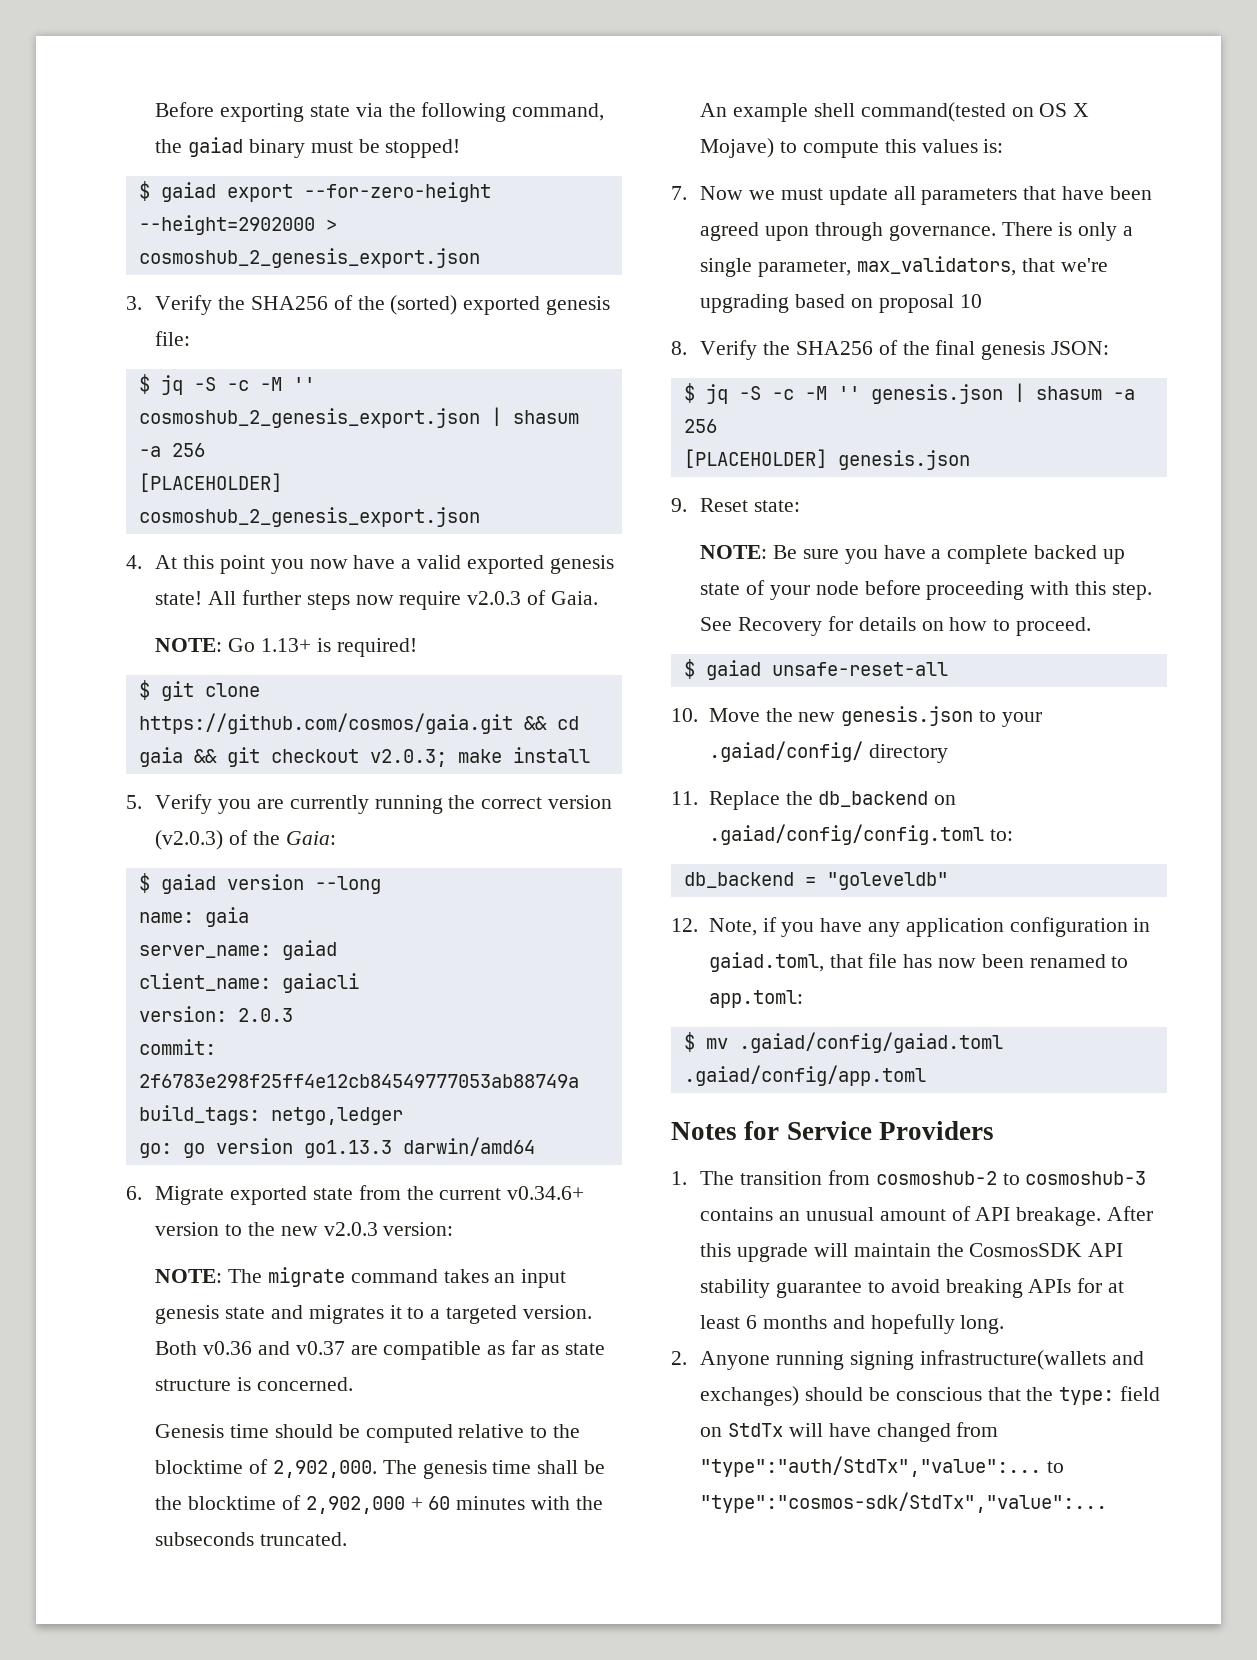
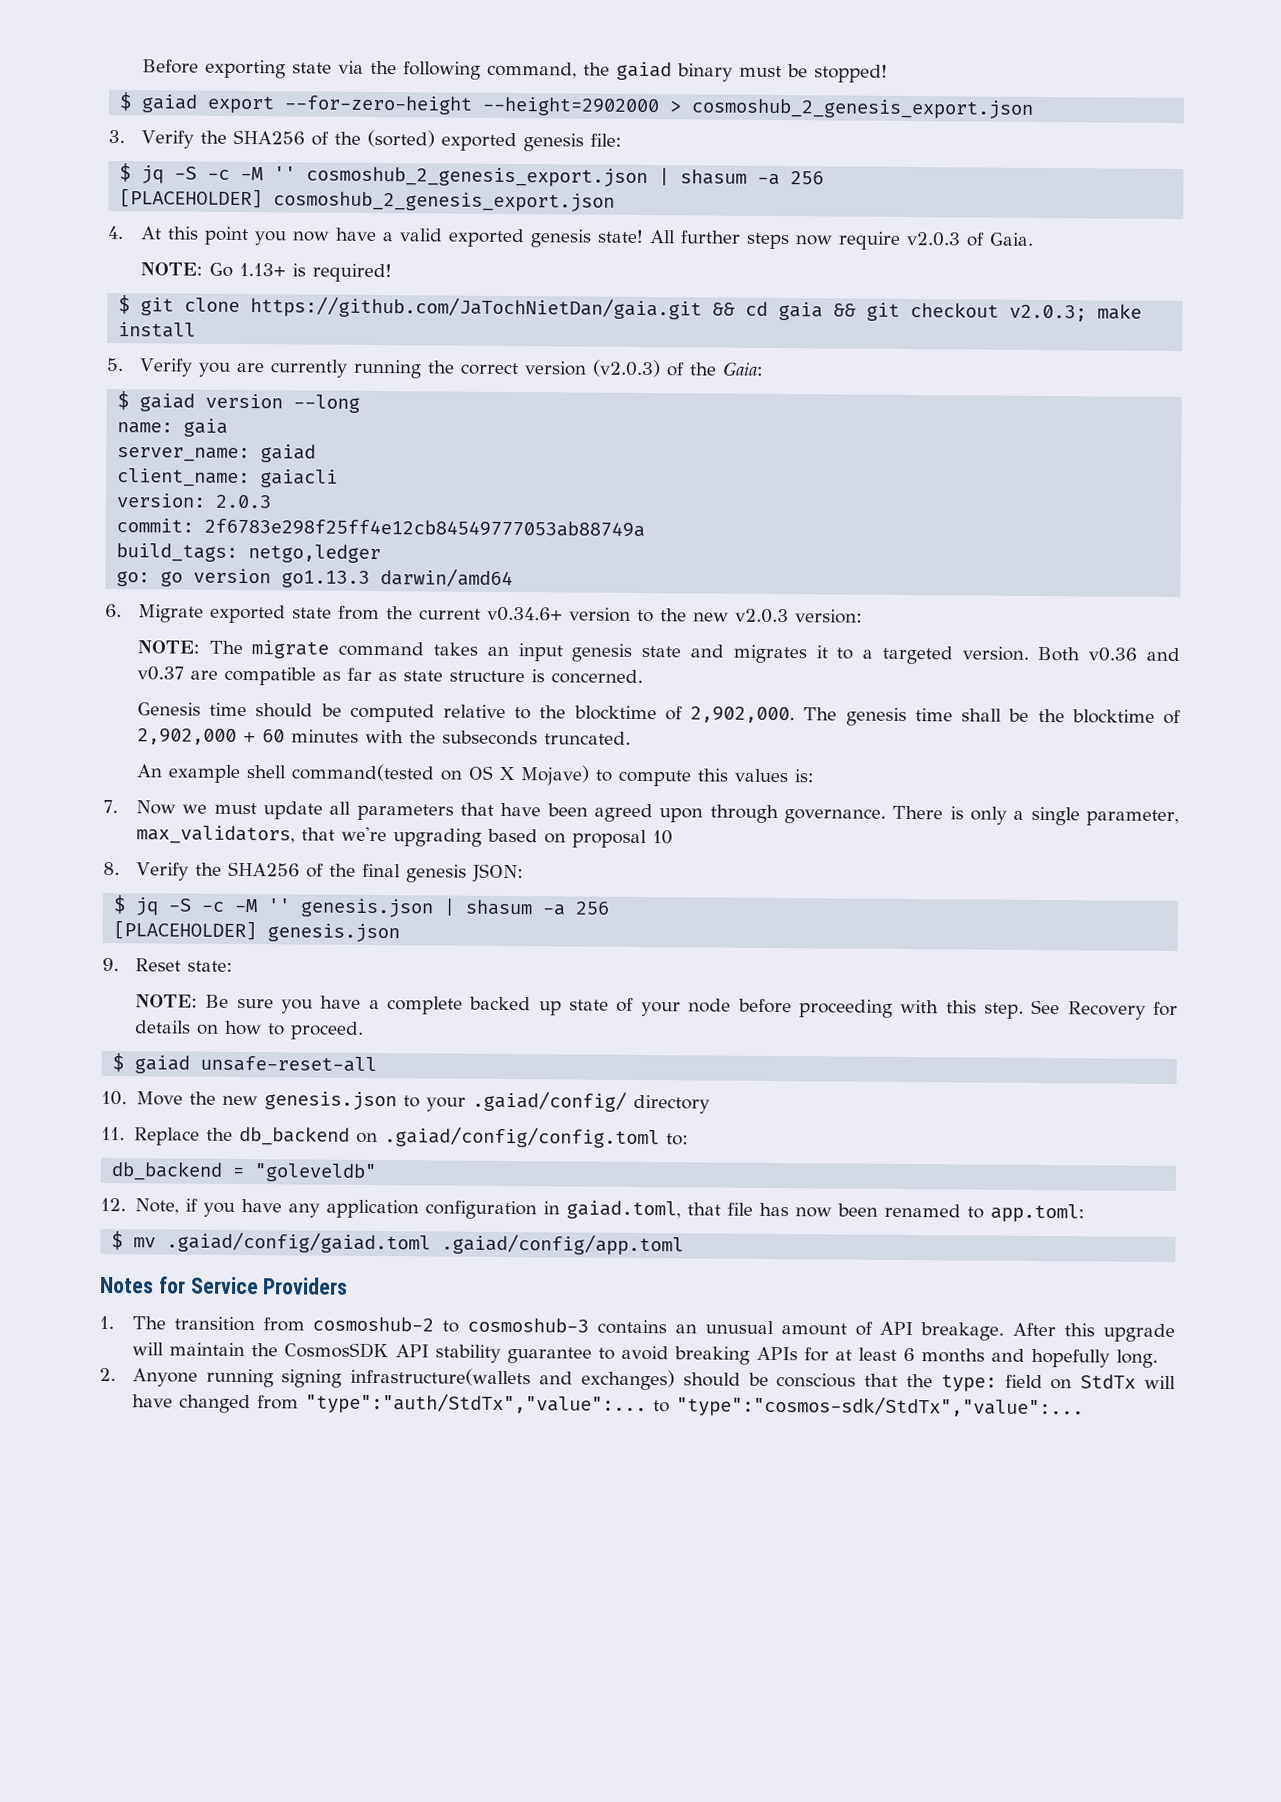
- $ git clone https://github.com/cosmos/gaia.git && cd gaia && git checkout v2.0.3; make install
+ $ git clone https://github.com/JaTochNietDan/gaia.git && cd gaia && git checkout v2.0.3; make install

